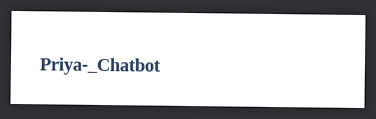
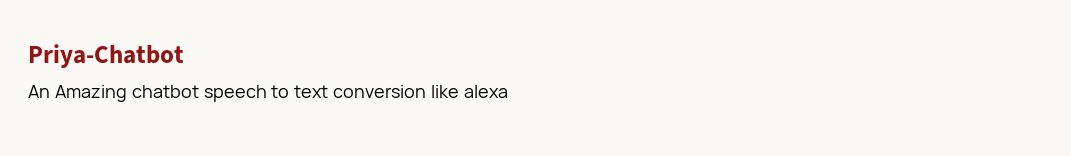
- Priya-_Chatbot
+ Priya-Chatbot
+ An Amazing chatbot speech to text conversion like alexa

